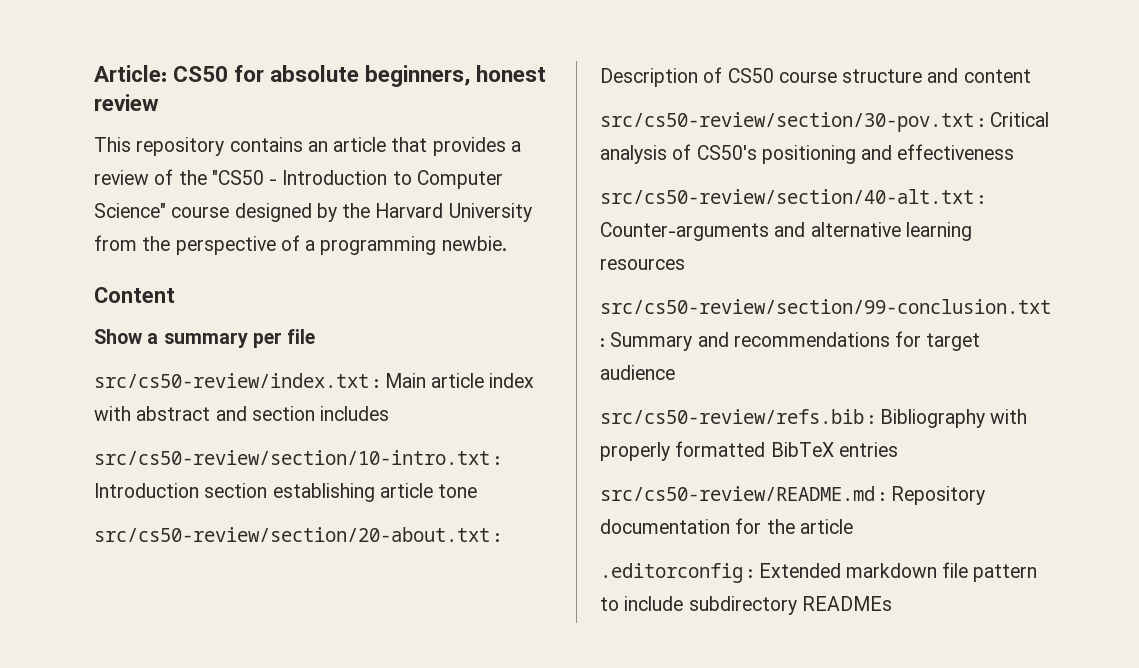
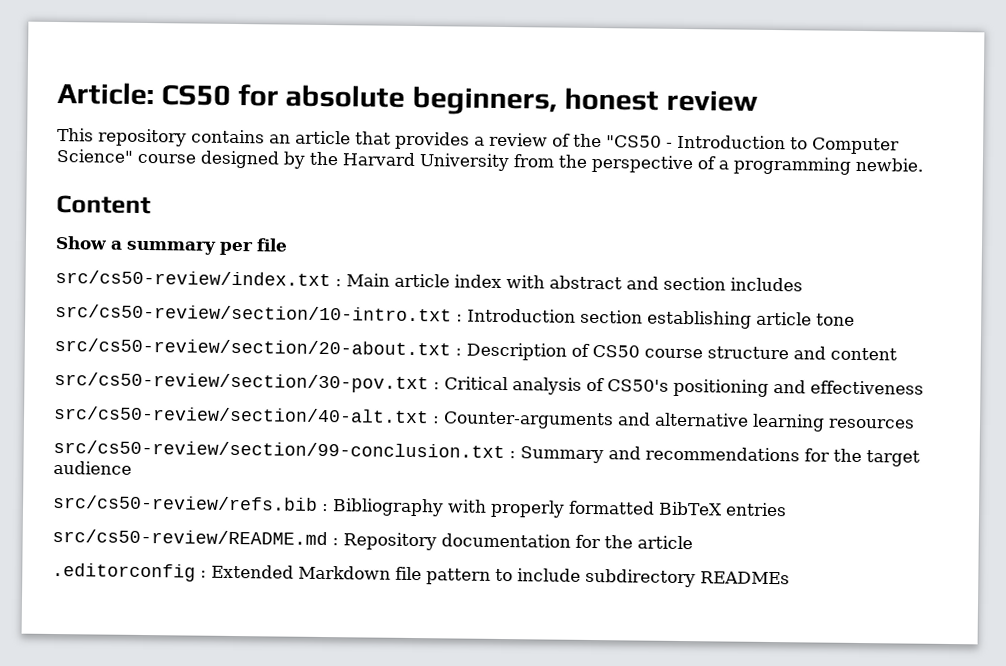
- src/cs50-review/section/99-conclusion.txt : Summary and recommendations for target audience
+ src/cs50-review/section/99-conclusion.txt : Summary and recommendations for the target audience
- .editorconfig : Extended markdown file pattern to include subdirectory READMEs
+ .editorconfig : Extended Markdown file pattern to include subdirectory READMEs

